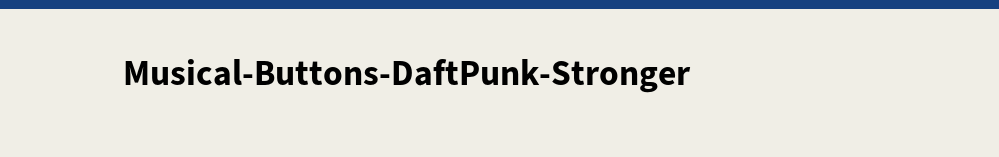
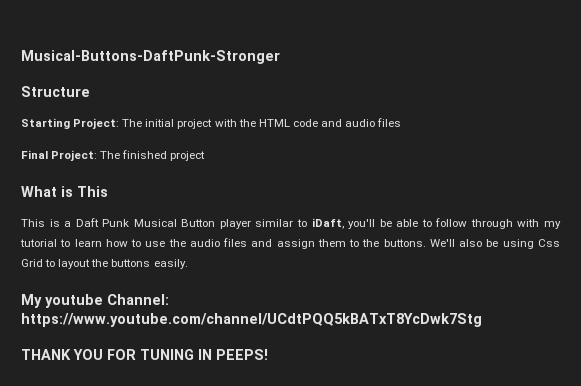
+ Structure
+ Starting Project: The initial project with the HTML code and audio files
+ Final Project: The finished project
+ What is This
+ This is a Daft Punk Musical Button player similar to iDaft, you'll be able to follow through with my tutorial to learn how to use the audio files and assign them to the buttons. We'll also be using Css Grid to layout the buttons easily.
+ My youtube Channel: https://www.youtube.com/channel/UCdtPQQ5kBATxT8YcDwk7Stg
+ THANK YOU FOR TUNING IN PEEPS!

